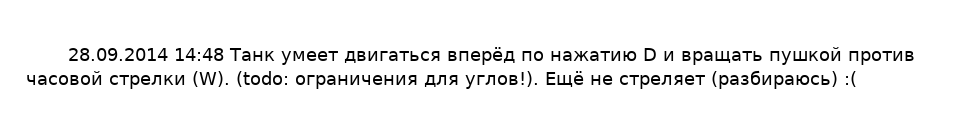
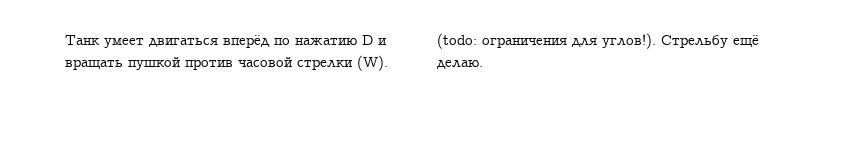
- 28.09.2014 14:48 Танк умеет двигаться вперёд по нажатию D и вращать пушкой против часовой стрелки (W). (todo: ограничения для углов!).
+ Танк умеет двигаться вперёд по нажатию D и вращать пушкой против часовой стрелки (W). (todo: ограничения для углов!).
- Ещё не стреляет (разбираюсь) :(
+ Стрельбу ещё делаю.

